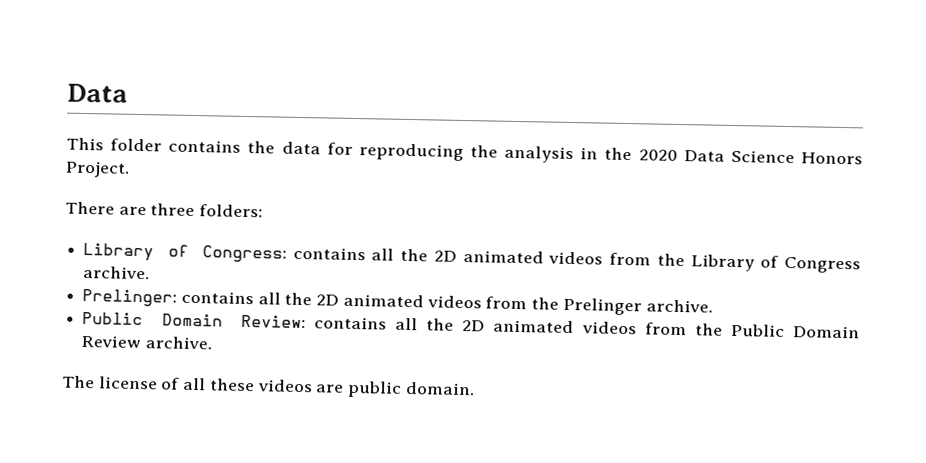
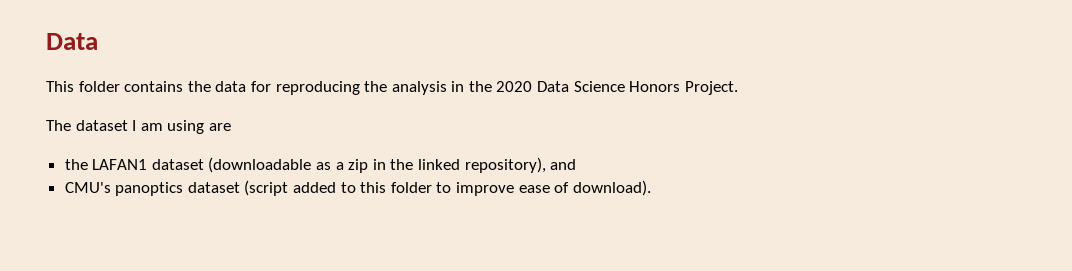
- There are three folders:
- Library of Congress: contains all the 2D animated videos from the Library of Congress archive.
- Prelinger: contains all the 2D animated videos from the Prelinger archive.
- Public Domain Review: contains all the 2D animated videos from the Public Domain Review archive.
- The license of all these videos are public domain.
+ The dataset I am using are
+ the LAFAN1 dataset (downloadable as a zip in the linked repository), and
+ CMU's panoptics dataset (script added to this folder to improve ease of download).

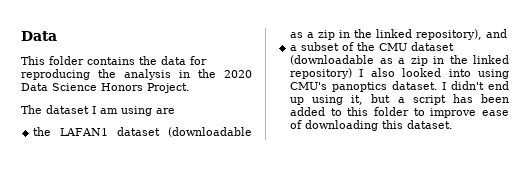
- CMU's panoptics dataset (script added to this folder to improve ease of download).
+ a subset of the CMU dataset (downloadable as a zip in the linked repository) I also looked into using CMU's panoptics dataset. I didn't end up using it, but a script has been added to this folder to improve ease of downloading this dataset.

